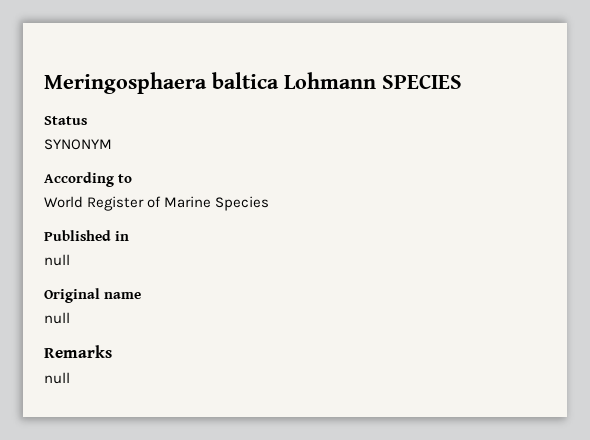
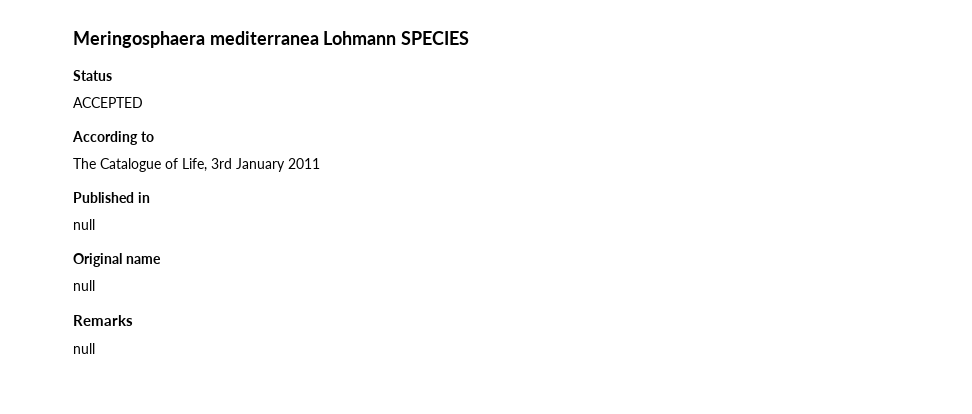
- Meringosphaera baltica Lohmann SPECIES
+ Meringosphaera mediterranea Lohmann SPECIES
- SYNONYM
+ ACCEPTED
- World Register of Marine Species
+ The Catalogue of Life, 3rd January 2011

